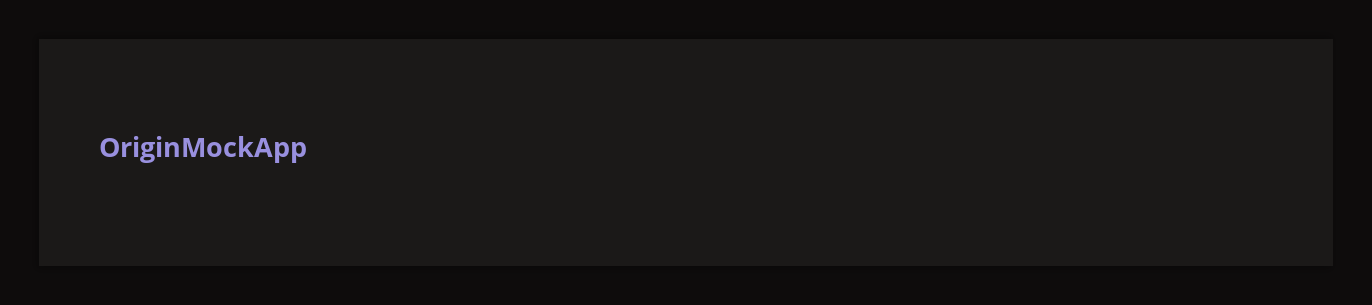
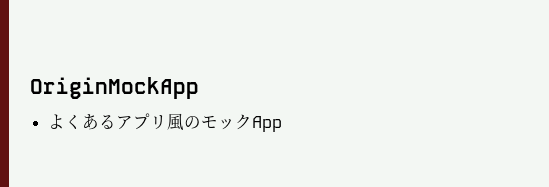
+ よくあるアプリ風のモックApp

